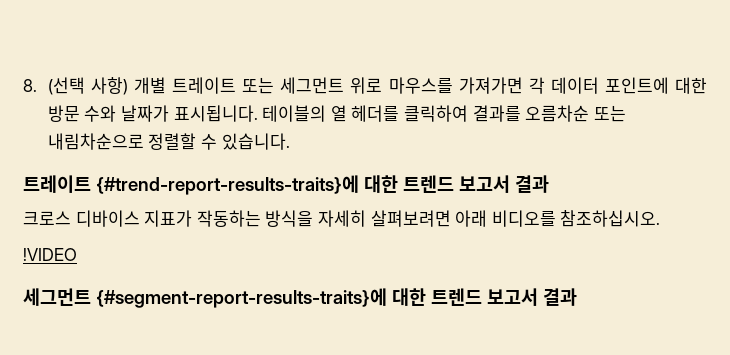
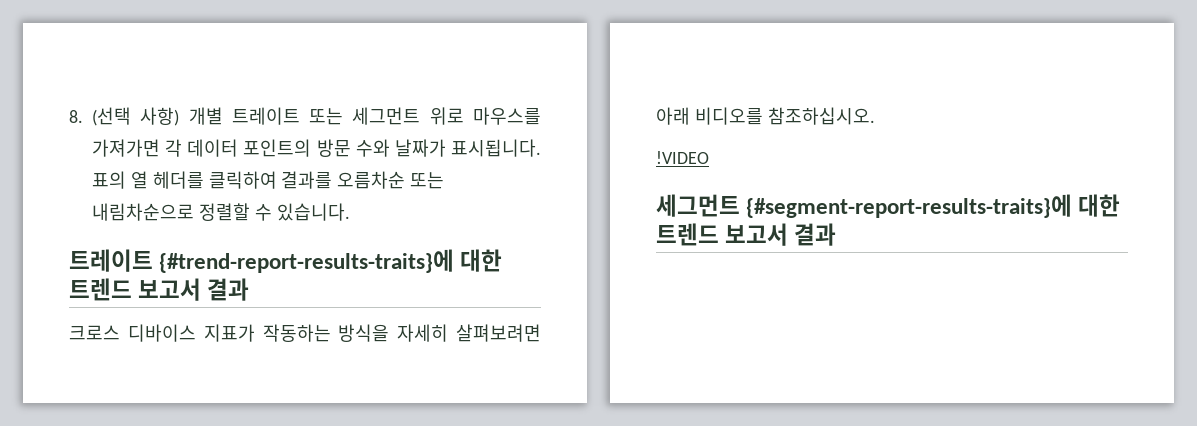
- 8. (선택 사항) 개별 트레이트 또는 세그먼트 위로 마우스를 가져가면 각 데이터 포인트에 대한 방문 수와 날짜가 표시됩니다.
+ 8. (선택 사항) 개별 트레이트 또는 세그먼트 위로 마우스를 가져가면 각 데이터 포인트의 방문 수와 날짜가 표시됩니다.
- 테이블의 열 헤더를 클릭하여 결과를 오름차순 또는 내림차순으로 정렬할 수 있습니다.
+ 표의 열 헤더를 클릭하여 결과를 오름차순 또는 내림차순으로 정렬할 수 있습니다.

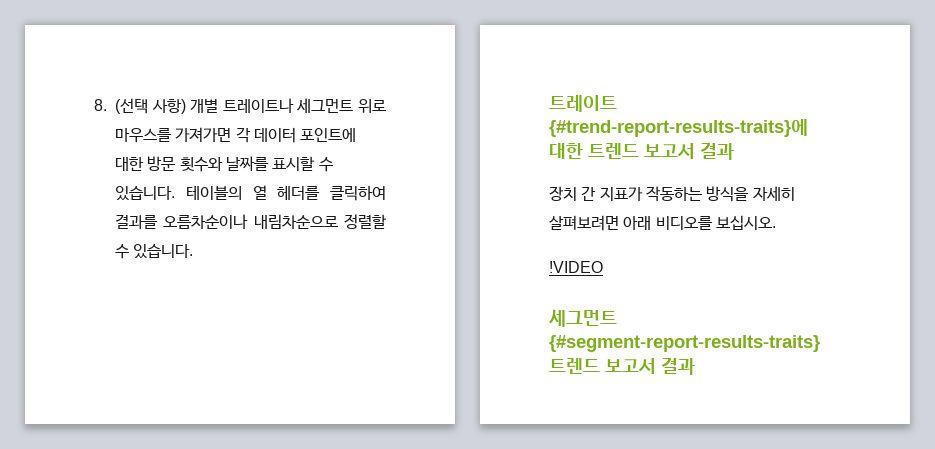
- 8. (선택 사항) 개별 트레이트 또는 세그먼트 위로 마우스를 가져가면 각 데이터 포인트의 방문 수와 날짜가 표시됩니다. 표의 열 헤더를 클릭하여 결과를 오름차순 또는 내림차순으로 정렬할 수 있습니다.
+ 8. (선택 사항) 개별 트레이트나 세그먼트 위로 마우스를 가져가면 각 데이터 포인트에 대한 방문 횟수와 날짜를 표시할 수 있습니다. 테이블의 열 헤더를 클릭하여 결과를 오름차순이나 내림차순으로 정렬할 수 있습니다.
- 크로스 디바이스 지표가 작동하는 방식을 자세히 살펴보려면 아래 비디오를 참조하십시오.
+ 장치 간 지표가 작동하는 방식을 자세히 살펴보려면 아래 비디오를 보십시오.
- 세그먼트 {#segment-report-results-traits}에 대한 트렌드 보고서 결과
+ 세그먼트 {#segment-report-results-traits} 트렌드 보고서 결과

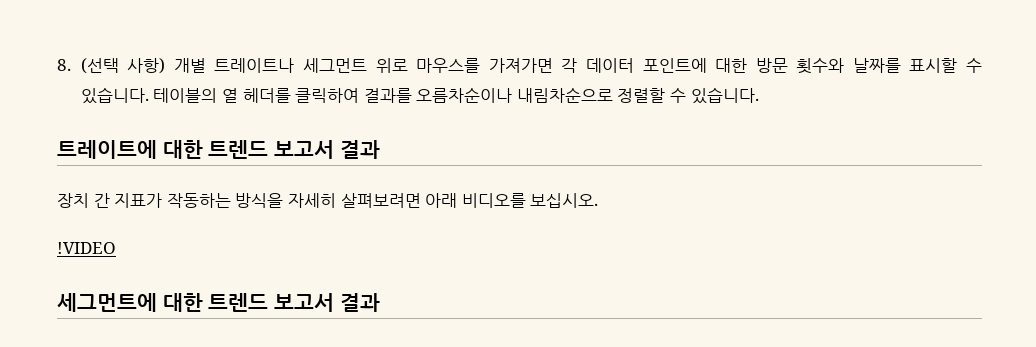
- 트레이트 {#trend-report-results-traits}에 대한 트렌드 보고서 결과
+ 트레이트에 대한 트렌드 보고서 결과
- 세그먼트 {#segment-report-results-traits} 트렌드 보고서 결과
+ 세그먼트에 대한 트렌드 보고서 결과

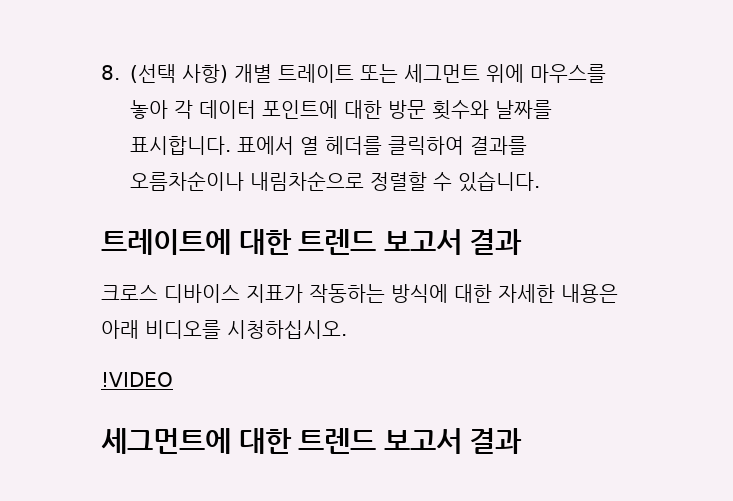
- 8. (선택 사항) 개별 트레이트나 세그먼트 위로 마우스를 가져가면 각 데이터 포인트에 대한 방문 횟수와 날짜를 표시할 수 있습니다. 테이블의 열 헤더를 클릭하여 결과를 오름차순이나 내림차순으로 정렬할 수 있습니다.
+ 8. (선택 사항) 개별 트레이트 또는 세그먼트 위에 마우스를 놓아 각 데이터 포인트에 대한 방문 횟수와 날짜를 표시합니다. 표에서 열 헤더를 클릭하여 결과를 오름차순이나 내림차순으로 정렬할 수 있습니다.
- 장치 간 지표가 작동하는 방식을 자세히 살펴보려면 아래 비디오를 보십시오.
+ 크로스 디바이스 지표가 작동하는 방식에 대한 자세한 내용은 아래 비디오를 시청하십시오.

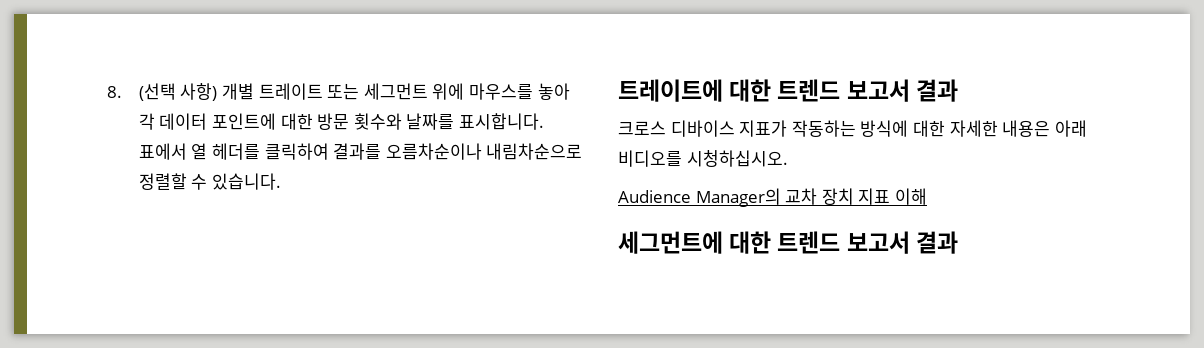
- !VIDEO
+ Audience Manager의 교차 장치 지표 이해

